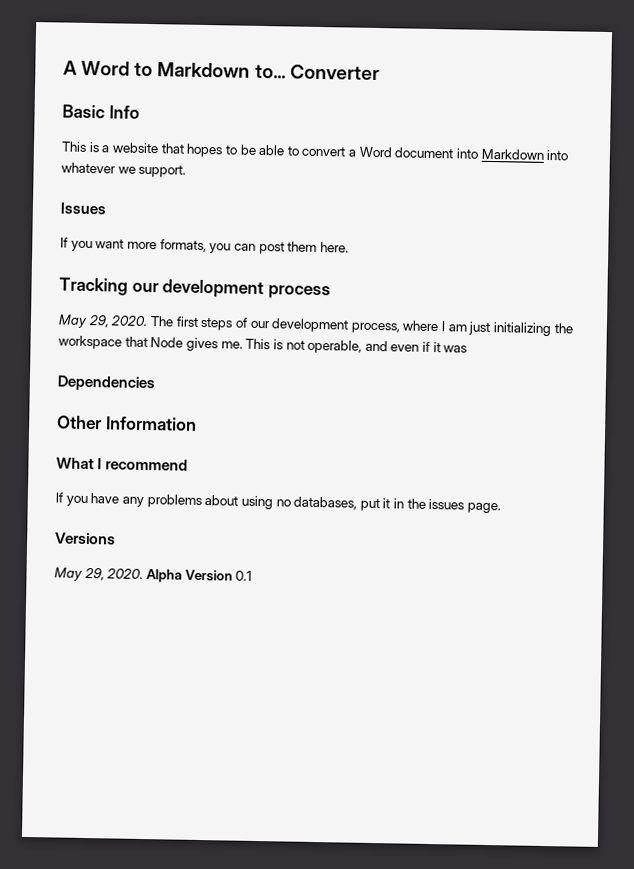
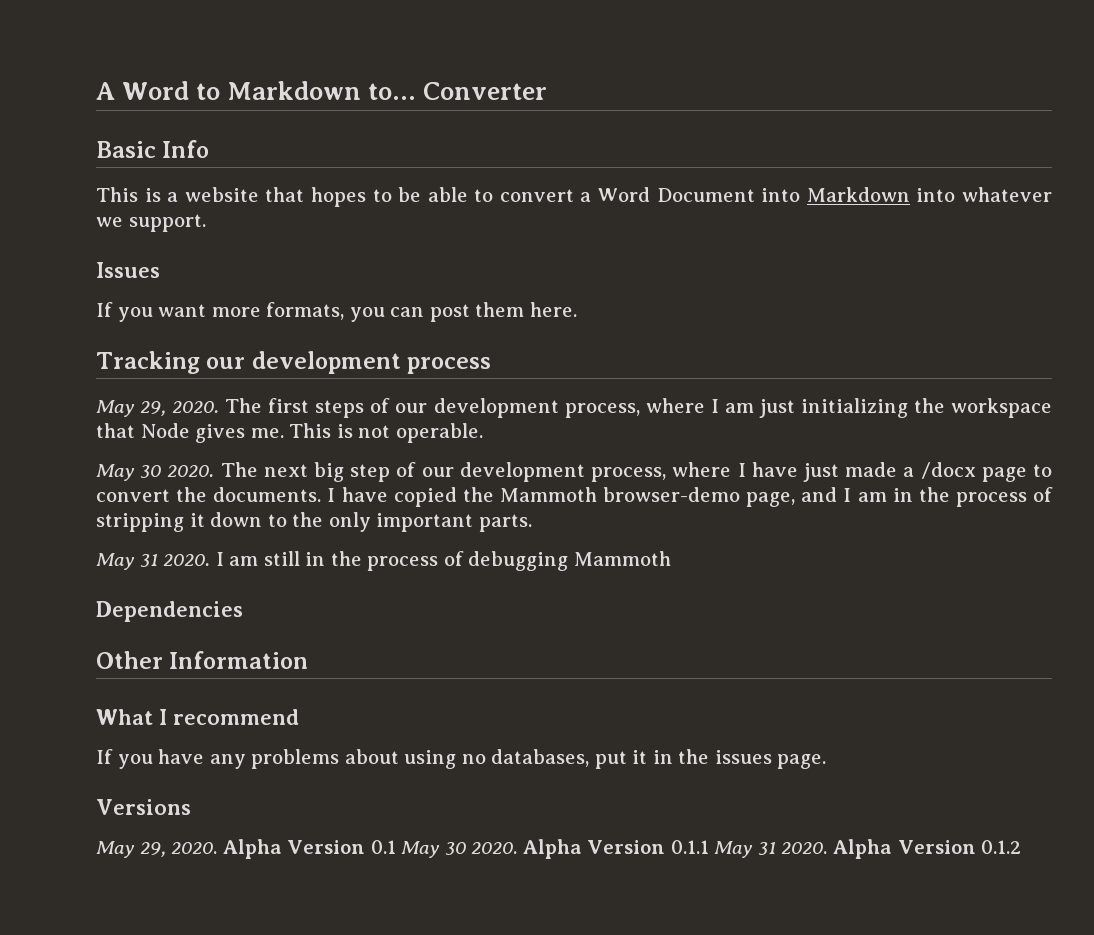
- This is a website that hopes to be able to convert a Word document into Markdown into whatever we support.
+ This is a website that hopes to be able to convert a Word Document into Markdown into whatever we support.
- This is not operable, and even if it was
+ This is not operable.
+ May 30 2020. The next big step of our development process, where I have just made a /docx page to convert the documents. I have copied the Mammoth browser-demo page, and I am in the process of stripping it down to the only important parts.
+ May 31 2020. I am still in the process of debugging Mammoth
- Alpha Version 0.1
+ Alpha Version 0.1 May 30 2020. Alpha Version 0.1.1 May 31 2020. Alpha Version 0.1.2

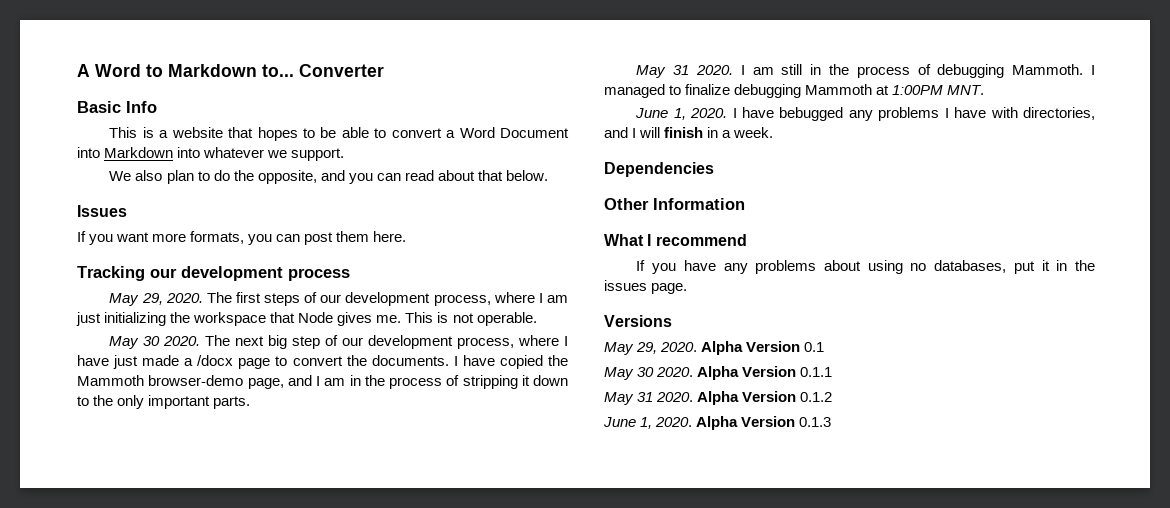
+ We also plan to do the opposite, and you can read about that below.
- I am still in the process of debugging Mammoth
+ I am still in the process of debugging Mammoth. I managed to finalize debugging Mammoth at 1:00PM MNT.
+ June 1, 2020. I have bebugged any problems I have with directories, and I will finish in a week.
- Alpha Version 0.1 May 30 2020.
+ Alpha Version 0.1
+ May 30 2020.
- Alpha Version 0.1.1 May 31 2020.
+ Alpha Version 0.1.1
+ May 31 2020.
+ June 1, 2020. Alpha Version 0.1.3

